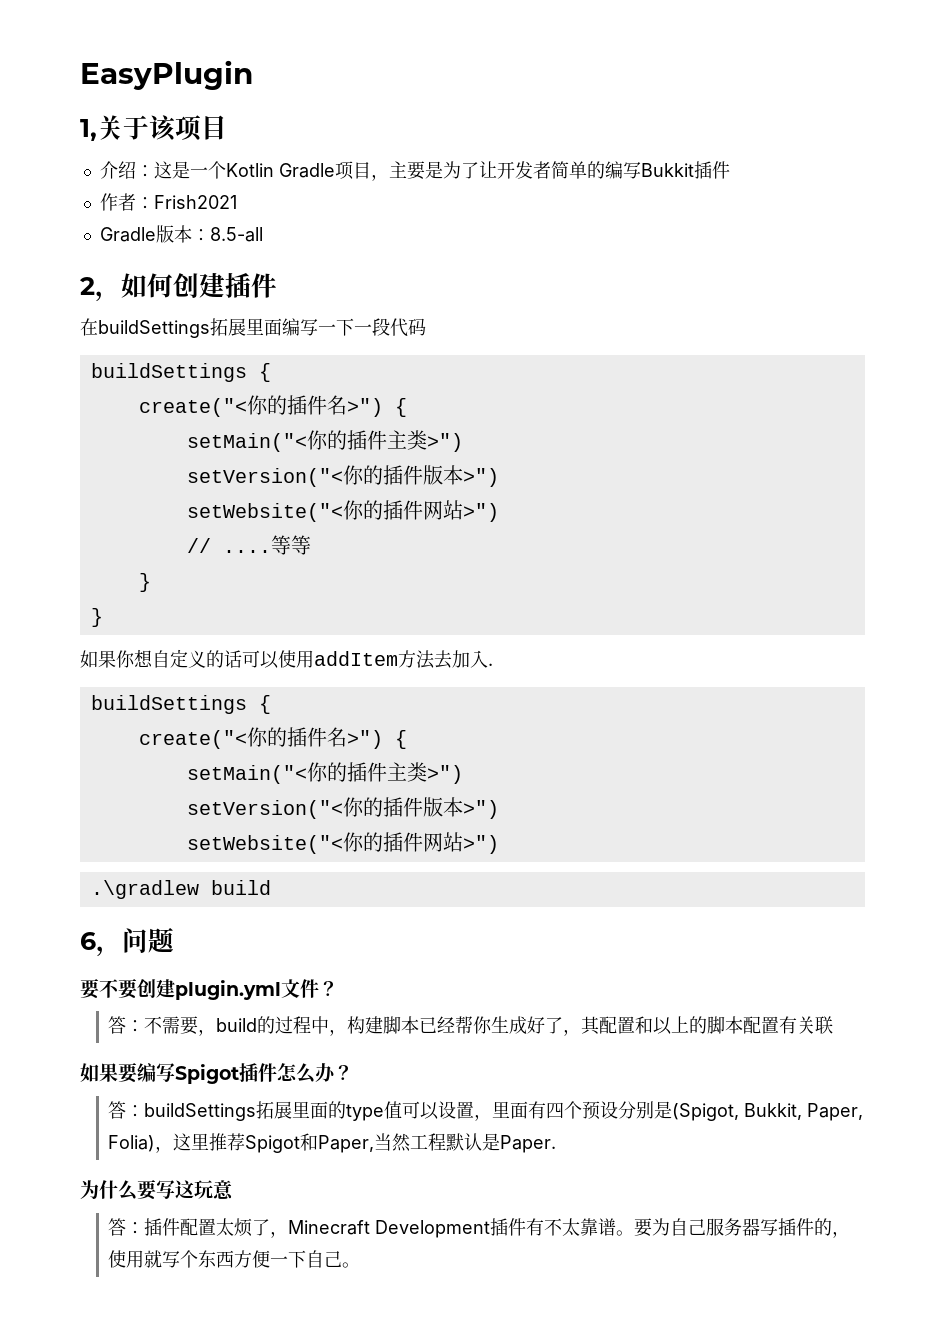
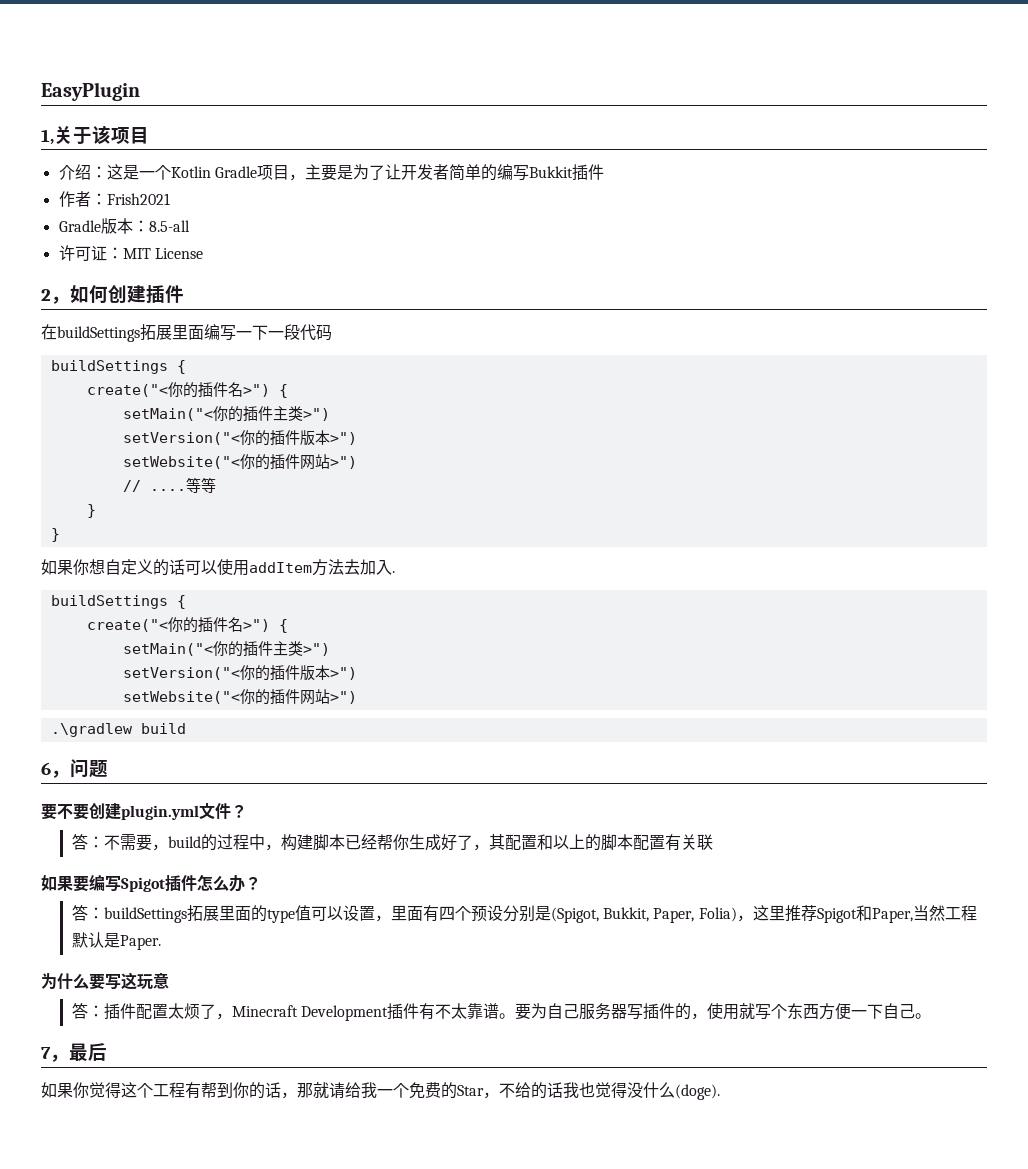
+ 许可证：MIT License
+ 7，最后
+ 如果你觉得这个工程有帮到你的话，那就请给我一个免费的Star，不给的话我也觉得没什么(doge).

